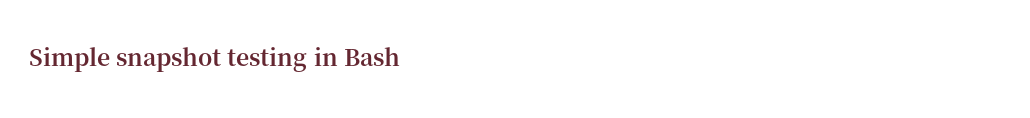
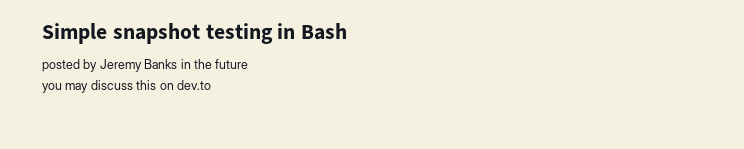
+ posted by Jeremy Banks in the future
+ you may discuss this on dev.to

